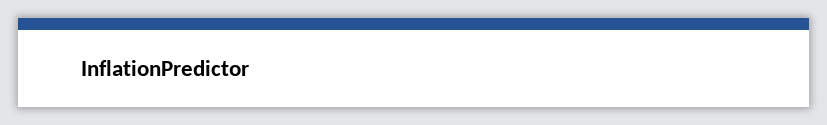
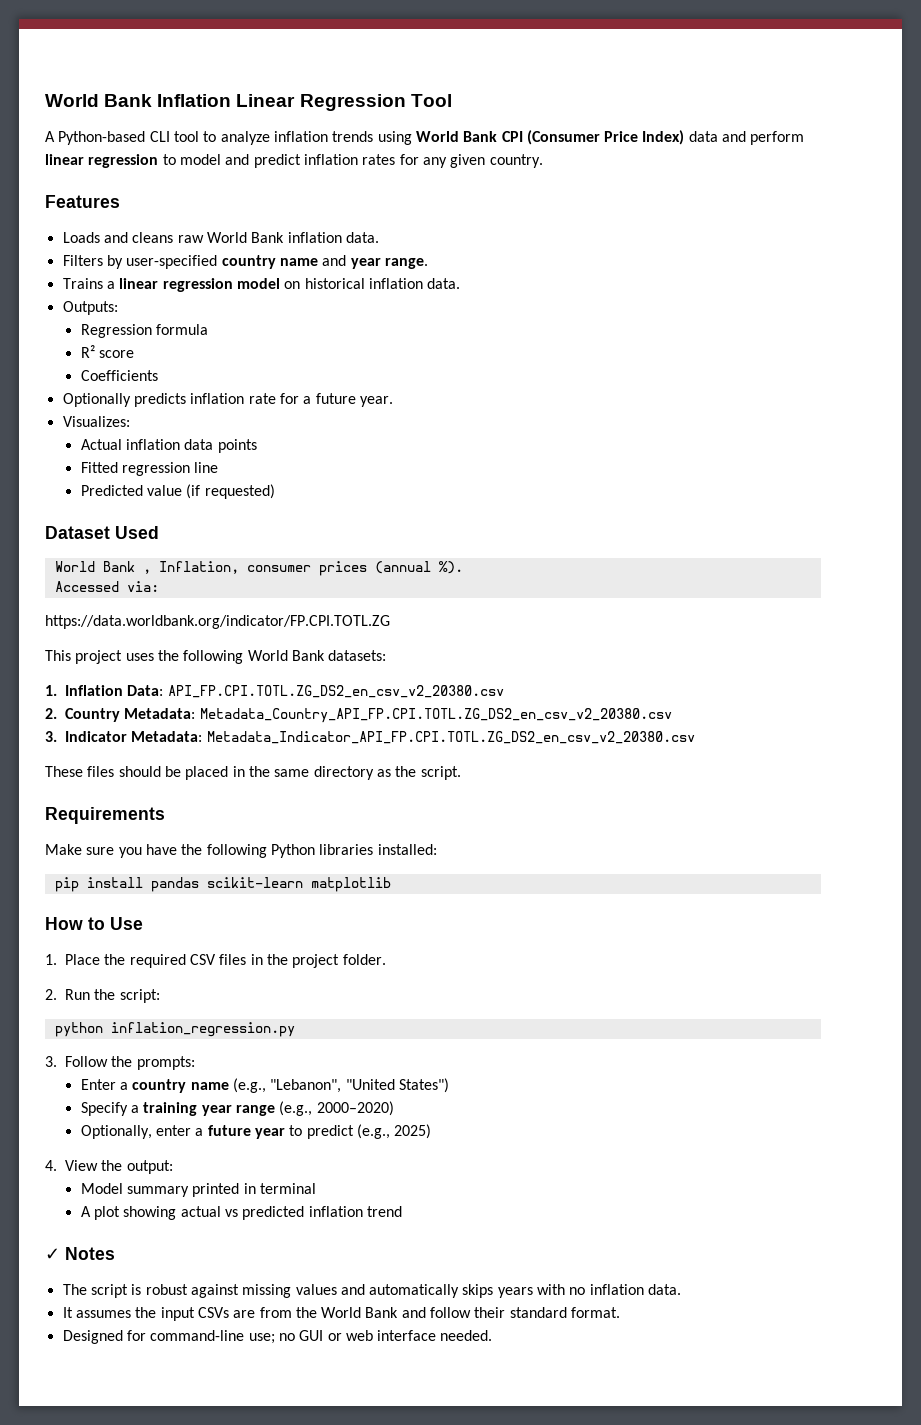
- InflationPredictor
+ World Bank Inflation Linear Regression Tool
+ A Python-based CLI tool to analyze inflation trends using World Bank CPI (Consumer Price Index) data and perform linear regression to model and predict inflation rates for any given country.
+ Features
+ Loads and cleans raw World Bank inflation data.
+ Filters by user-specified country name and year range.
+ Trains a linear regression model on historical inflation data.
+ Outputs:
+ Regression formula
+ R² score
+ Coefficients
+ Optionally predicts inflation rate for a future year.
+ Visualizes:
+ Actual inflation data points
+ Fitted regression line
+ Predicted value (if requested)
+ Dataset Used
+ World Bank , Inflation, consumer prices (annual %).
+ Accessed via:
+ https://data.worldbank.org/indicator/FP.CPI.TOTL.ZG
+ This project uses the following World Bank datasets:
+ 1. Inflation Data: API_FP.CPI.TOTL.ZG_DS2_en_csv_v2_20380.csv
+ 2. Country Metadata: Metadata_Country_API_FP.CPI.TOTL.ZG_DS2_en_csv_v2_20380.csv
+ 3. Indicator Metadata: Metadata_Indicator_API_FP.CPI.TOTL.ZG_DS2_en_csv_v2_20380.csv
+ These files should be placed in the same directory as the script.
+ Requirements
+ Make sure you have the following Python libraries installed:
+ pip install pandas scikit-learn matplotlib
+ How to Use
+ 1. Place the required CSV files in the project folder.
+ 2. Run the script:
+ python inflation_regression.py
+ 3. Follow the prompts:
+ Enter a country name (e.g., "Lebanon", "United States")
+ Specify a training year range (e.g., 2000–2020)
+ Optionally, enter a future year to predict (e.g., 2025)
+ 4. View the output:
+ Model summary printed in terminal
+ A plot showing actual vs predicted inflation trend
+ ✓ Notes
+ The script is robust against missing values and automatically skips years with no inflation data.
+ It assumes the input CSVs are from the World Bank and follow their standard format.
+ Designed for command-line use; no GUI or web interface needed.

